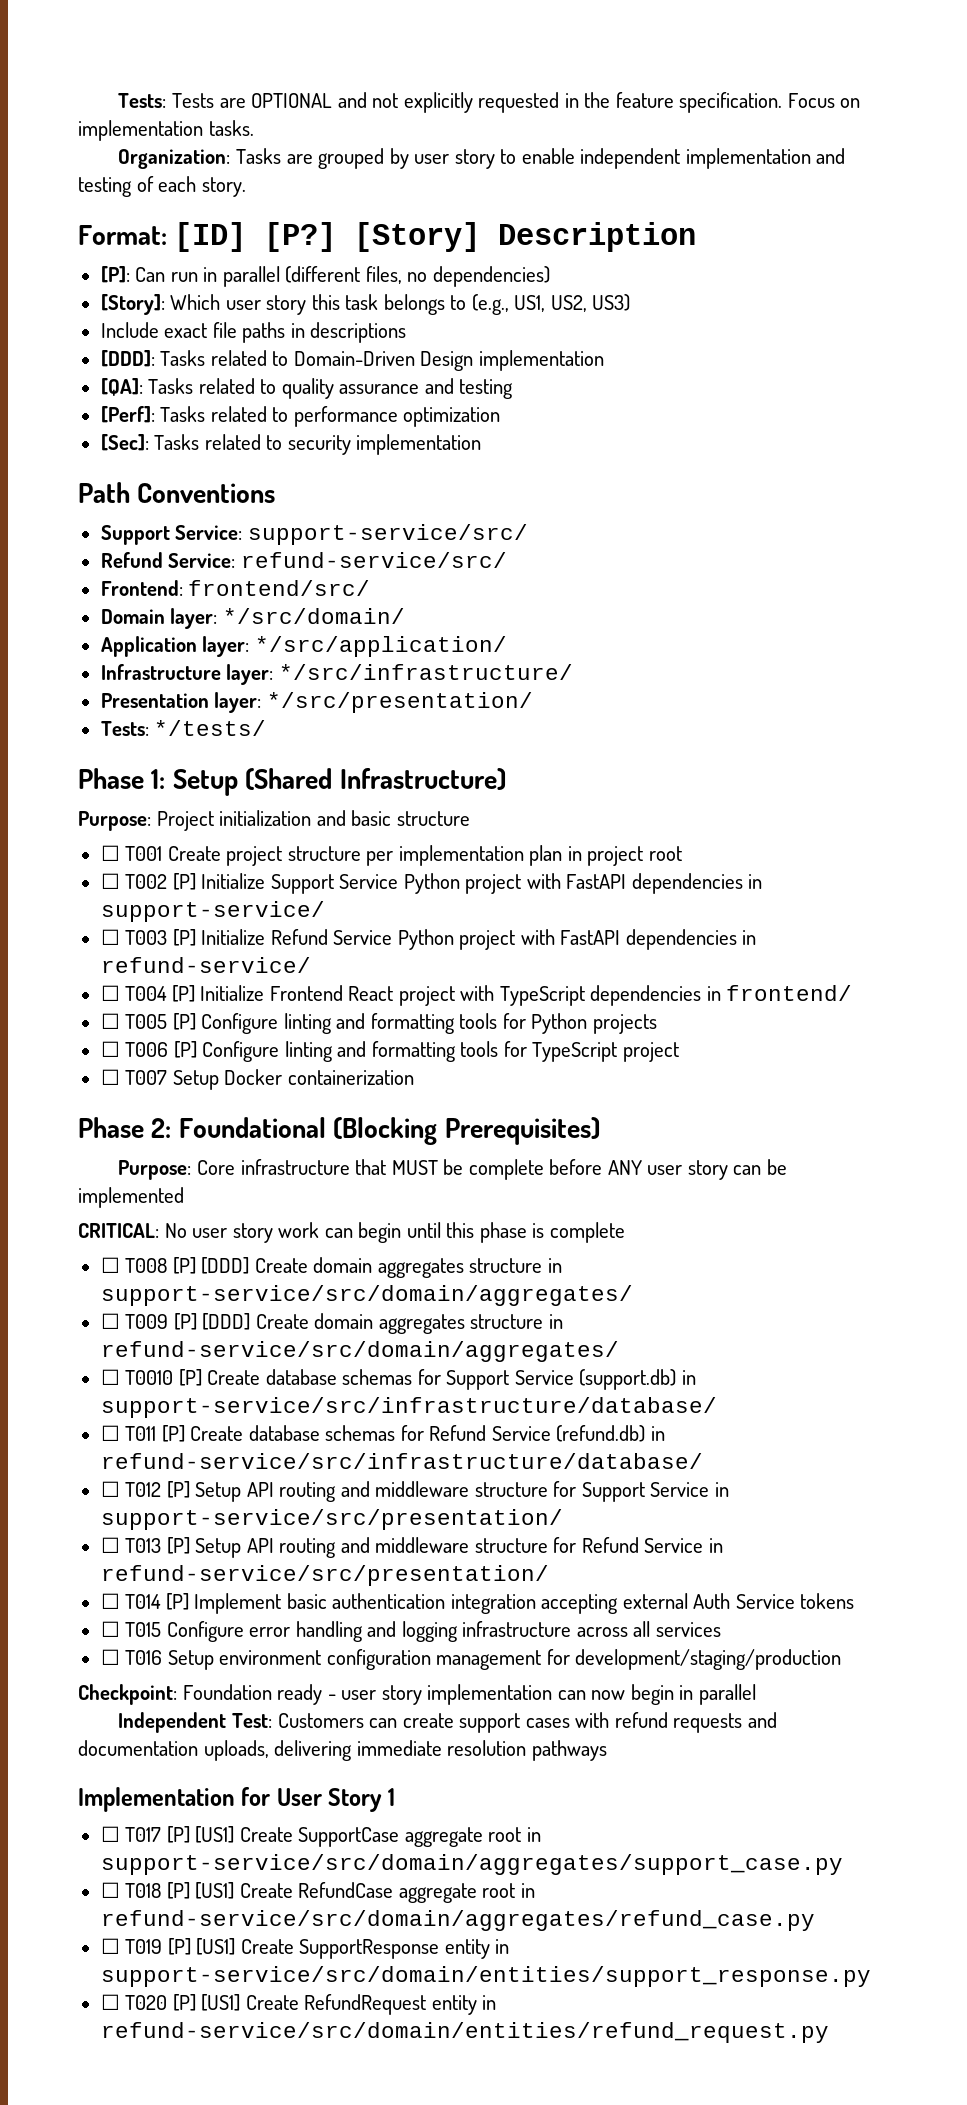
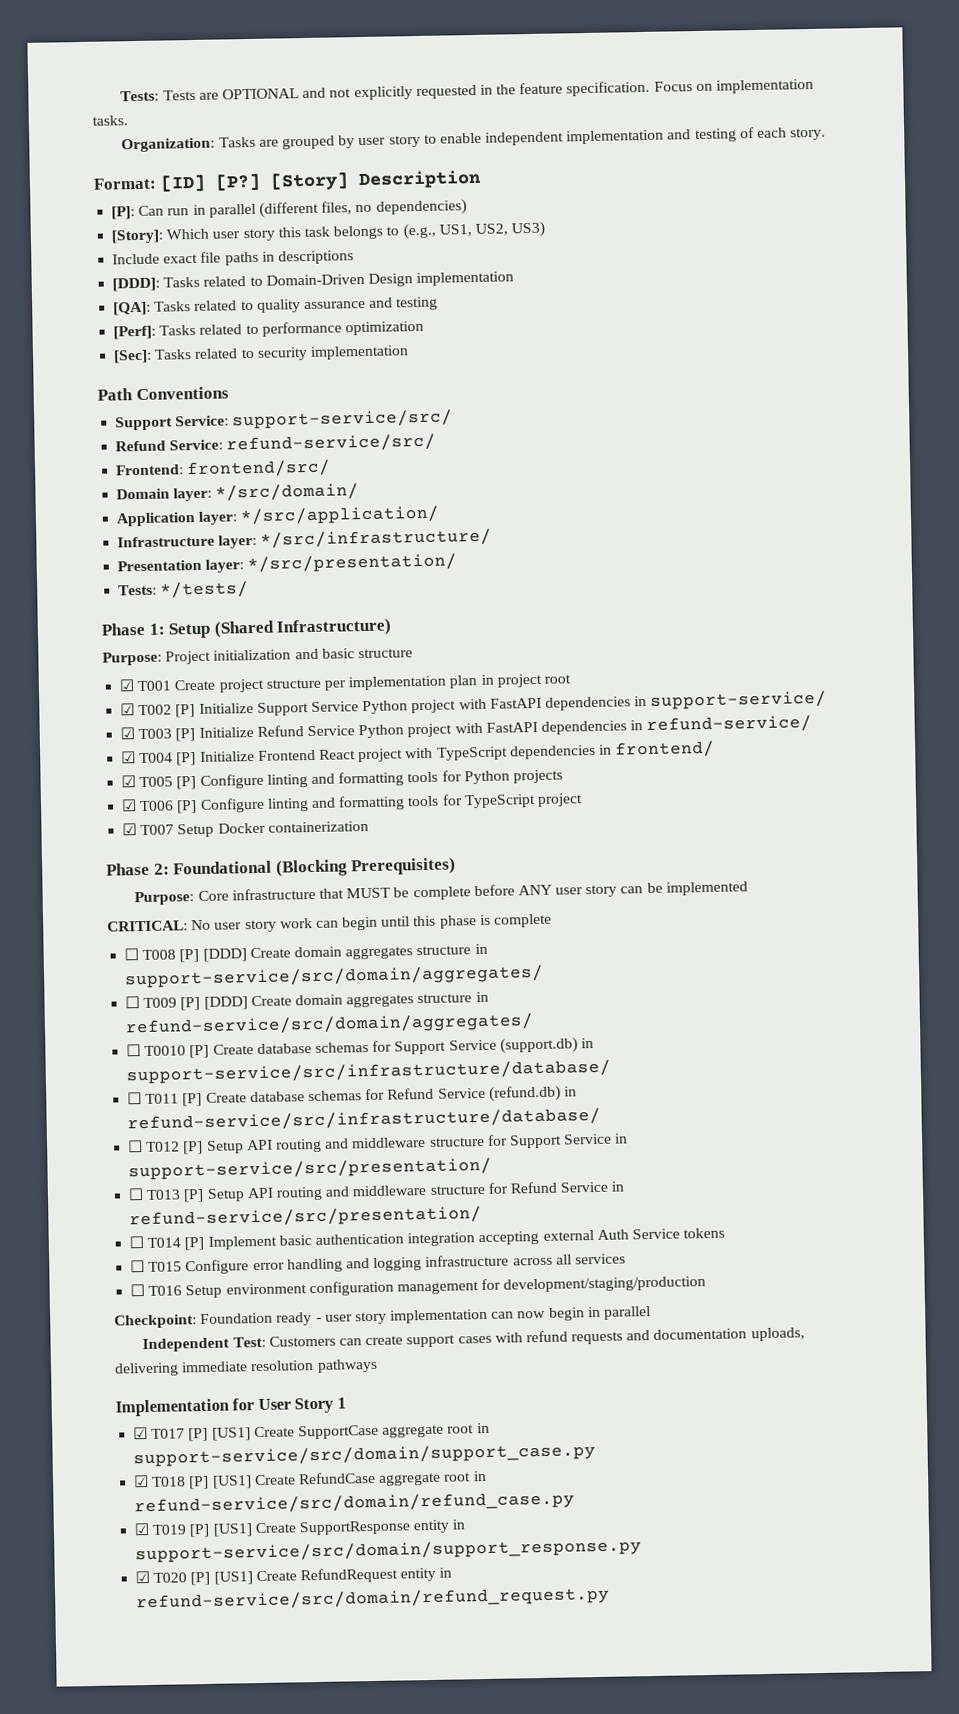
- ☐ T001 Create project structure per implementation plan in project root
+ ☑ T001 Create project structure per implementation plan in project root
- ☐ T002 [P] Initialize Support Service Python project with FastAPI dependencies in support-service/
+ ☑ T002 [P] Initialize Support Service Python project with FastAPI dependencies in support-service/
- ☐ T003 [P] Initialize Refund Service Python project with FastAPI dependencies in refund-service/
+ ☑ T003 [P] Initialize Refund Service Python project with FastAPI dependencies in refund-service/
- ☐ T004 [P] Initialize Frontend React project with TypeScript dependencies in frontend/
+ ☑ T004 [P] Initialize Frontend React project with TypeScript dependencies in frontend/
- ☐ T005 [P] Configure linting and formatting tools for Python projects
+ ☑ T005 [P] Configure linting and formatting tools for Python projects
- ☐ T006 [P] Configure linting and formatting tools for TypeScript project
+ ☑ T006 [P] Configure linting and formatting tools for TypeScript project
- ☐ T007 Setup Docker containerization
+ ☑ T007 Setup Docker containerization
- ☐ T017 [P] [US1] Create SupportCase aggregate root in support-service/src/domain/aggregates/support_case.py
- ☐ T018 [P] [US1] Create RefundCase aggregate root in refund-service/src/domain/aggregates/refund_case.py
- ☐ T019 [P] [US1] Create SupportResponse entity in support-service/src/domain/entities/support_response.py
- ☐ T020 [P] [US1] Create RefundRequest entity in refund-service/src/domain/entities/refund_request.py
+ ☑ T017 [P] [US1] Create SupportCase aggregate root in support-service/src/domain/support_case.py
+ ☑ T018 [P] [US1] Create RefundCase aggregate root in refund-service/src/domain/refund_case.py
+ ☑ T019 [P] [US1] Create SupportResponse entity in support-service/src/domain/support_response.py
+ ☑ T020 [P] [US1] Create RefundRequest entity in refund-service/src/domain/refund_request.py

